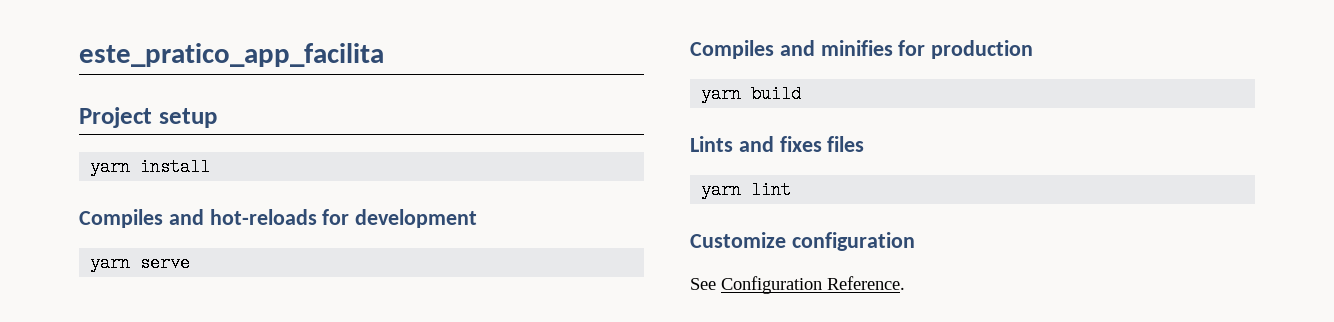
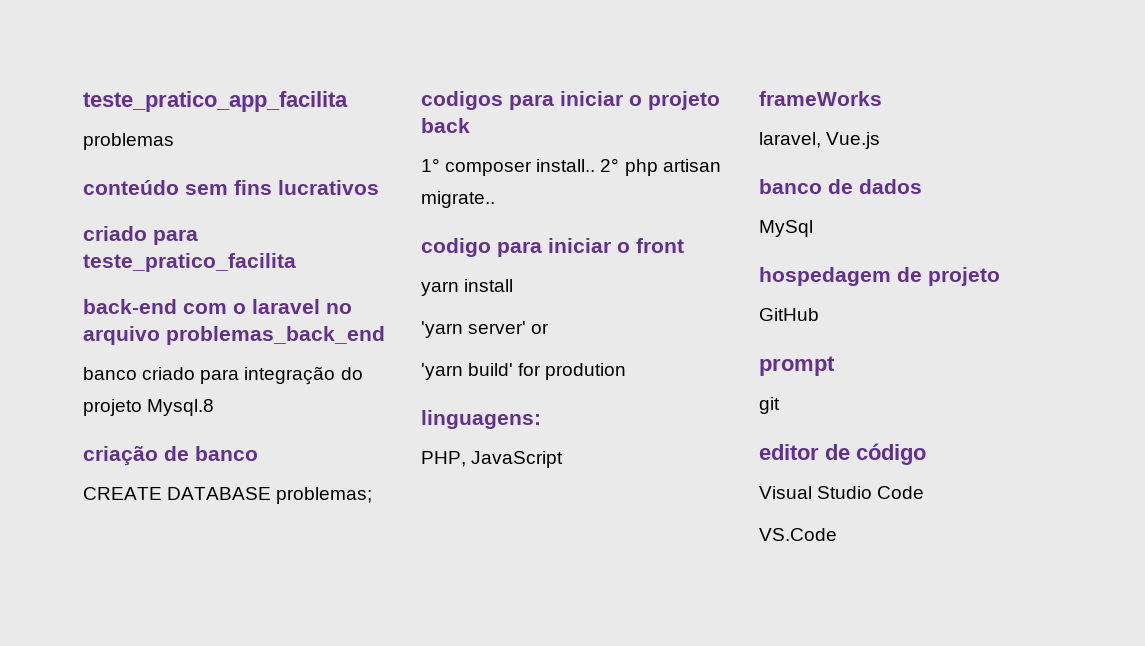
- este_pratico_app_facilita
- Project setup
+ teste_pratico_app_facilita
+ problemas
+ conteúdo sem fins lucrativos
+ criado para teste_pratico_facilita
+ back-end com o laravel no arquivo problemas_back_end
+ banco criado para integração do projeto Mysql.8
+ criação de banco
+ CREATE DATABASE problemas;
+ codigos para iniciar o projeto back
+ 1° composer install.. 2° php artisan migrate..
+ codigo para iniciar o front
  yarn install
- Compiles and hot-reloads for development
- yarn serve
- Compiles and minifies for production
- yarn build
- Lints and fixes files
- yarn lint
- Customize configuration
- See Configuration Reference.
+ 'yarn server' or
+ 'yarn build' for prodution
+ linguagens:
+ PHP, JavaScript
+ frameWorks
+ laravel, Vue.js
+ banco de dados
+ MySql
+ hospedagem de projeto
+ GitHub
+ prompt
+ git
+ editor de código
+ Visual Studio Code
+ VS.Code

